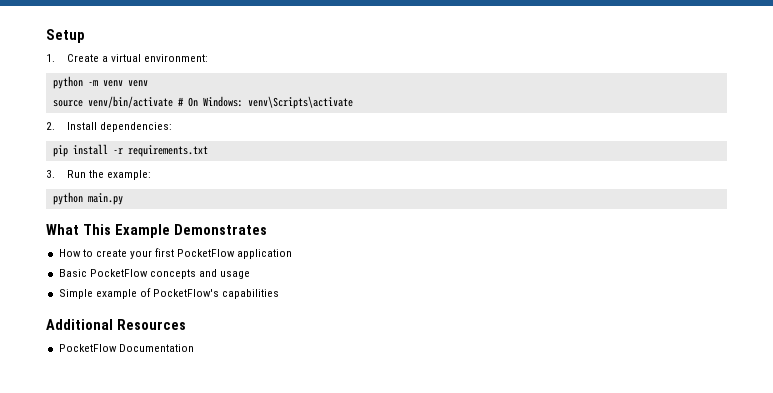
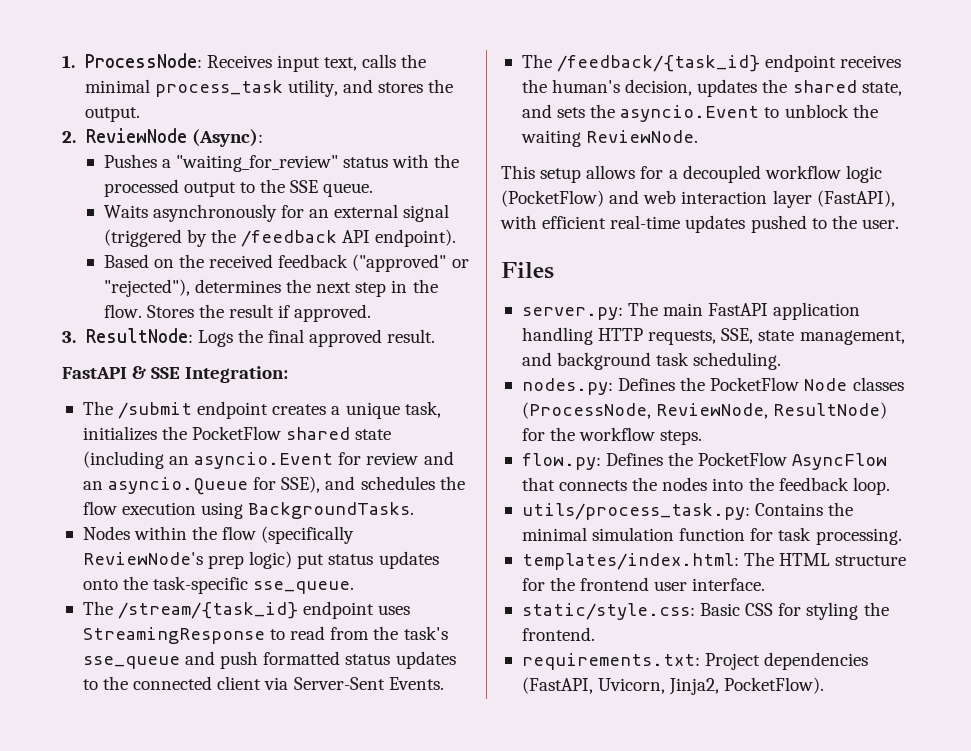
- Setup
- 1. Create a virtual environment:
- python -m venv venv
- source venv/bin/activate # On Windows: venv\Scripts\activate
- 2. Install dependencies:
- pip install -r requirements.txt
- 3. Run the example:
- python main.py
- What This Example Demonstrates
- How to create your first PocketFlow application
- Basic PocketFlow concepts and usage
- Simple example of PocketFlow's capabilities
- Additional Resources
- PocketFlow Documentation
+ 1. ProcessNode: Receives input text, calls the minimal process_task utility, and stores the output.
+ 2. ReviewNode (Async):
+ Pushes a "waiting_for_review" status with the processed output to the SSE queue.
+ Waits asynchronously for an external signal (triggered by the /feedback API endpoint).
+ Based on the received feedback ("approved" or "rejected"), determines the next step in the flow. Stores the result if approved.
+ 3. ResultNode: Logs the final approved result.
+ FastAPI & SSE Integration:
+ The /submit endpoint creates a unique task, initializes the PocketFlow shared state (including an asyncio.Event for review and an asyncio.Queue for SSE), and schedules the flow execution using BackgroundTasks.
+ Nodes within the flow (specifically ReviewNode's prep logic) put status updates onto the task-specific sse_queue.
+ The /stream/{task_id} endpoint uses StreamingResponse to read from the task's sse_queue and push formatted status updates to the connected client via Server-Sent Events.
+ The /feedback/{task_id} endpoint receives the human's decision, updates the shared state, and sets the asyncio.Event to unblock the waiting ReviewNode.
+ This setup allows for a decoupled workflow logic (PocketFlow) and web interaction layer (FastAPI), with efficient real-time updates pushed to the user.
+ Files
+ server.py: The main FastAPI application handling HTTP requests, SSE, state management, and background task scheduling.
+ nodes.py: Defines the PocketFlow Node classes (ProcessNode, ReviewNode, ResultNode) for the workflow steps.
+ flow.py: Defines the PocketFlow AsyncFlow that connects the nodes into the feedback loop.
+ utils/process_task.py: Contains the minimal simulation function for task processing.
+ templates/index.html: The HTML structure for the frontend user interface.
+ static/style.css: Basic CSS for styling the frontend.
+ requirements.txt: Project dependencies (FastAPI, Uvicorn, Jinja2, PocketFlow).

